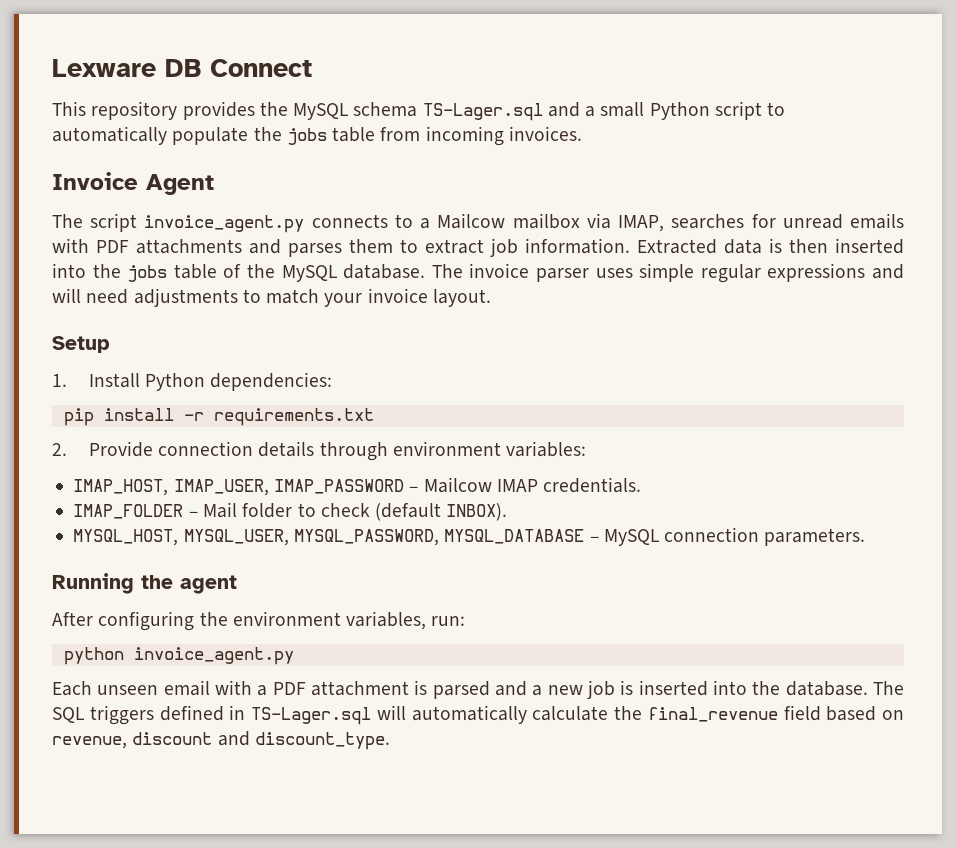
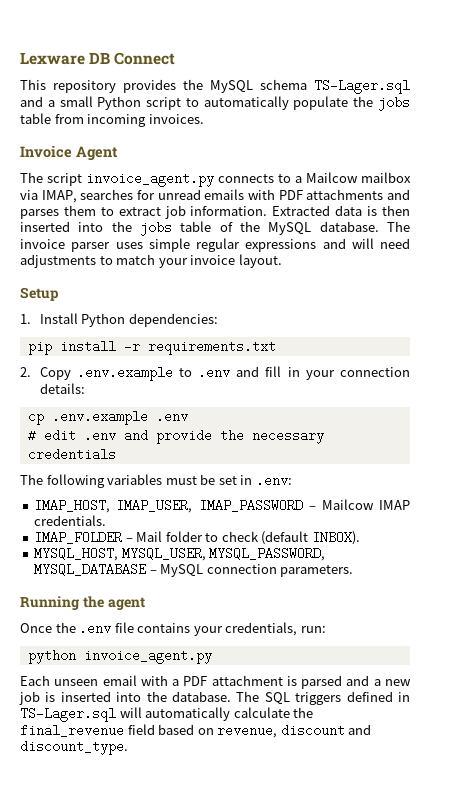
- 2. Provide connection details through environment variables:
+ 2. Copy .env.example to .env and fill in your connection details:
+ cp .env.example .env
+ # edit .env and provide the necessary credentials
+ The following variables must be set in .env:
- After configuring the environment variables, run:
+ Once the .env file contains your credentials, run:

